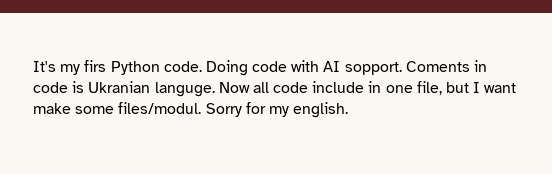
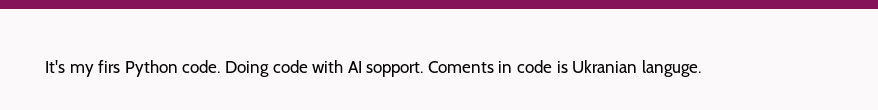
- Now all code include in one file, but I want make some files/modul. Sorry for my english.

